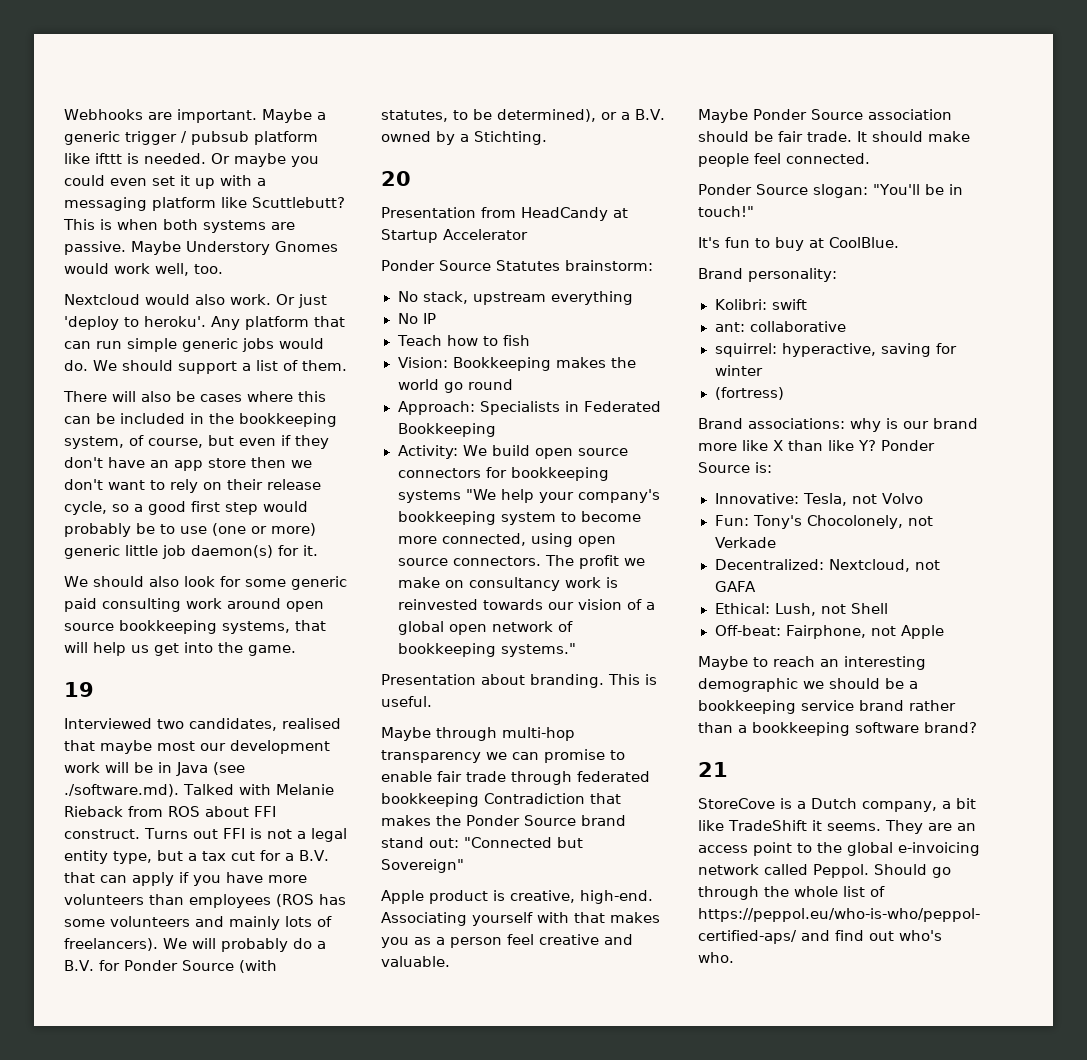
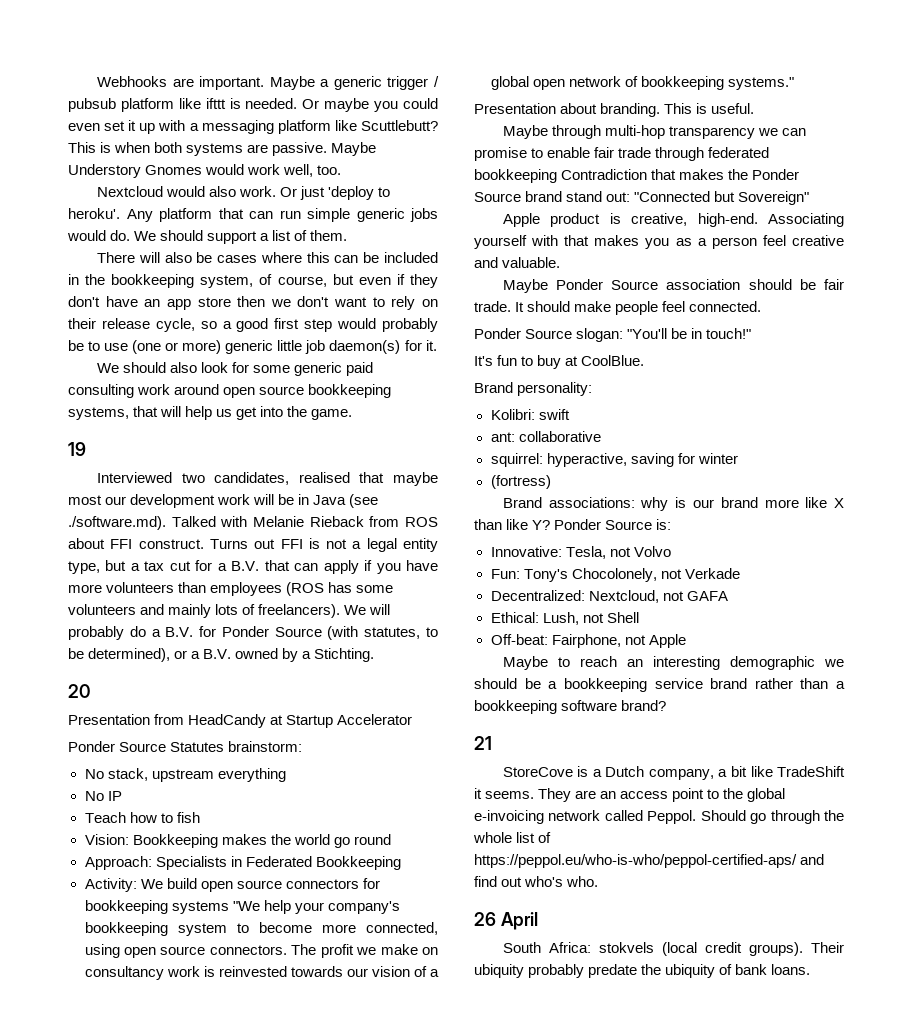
+ 26 April
+ South Africa: stokvels (local credit groups). Their ubiquity probably predate the ubiquity of bank loans.

